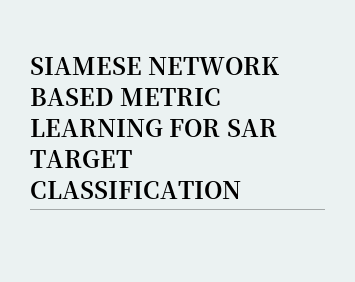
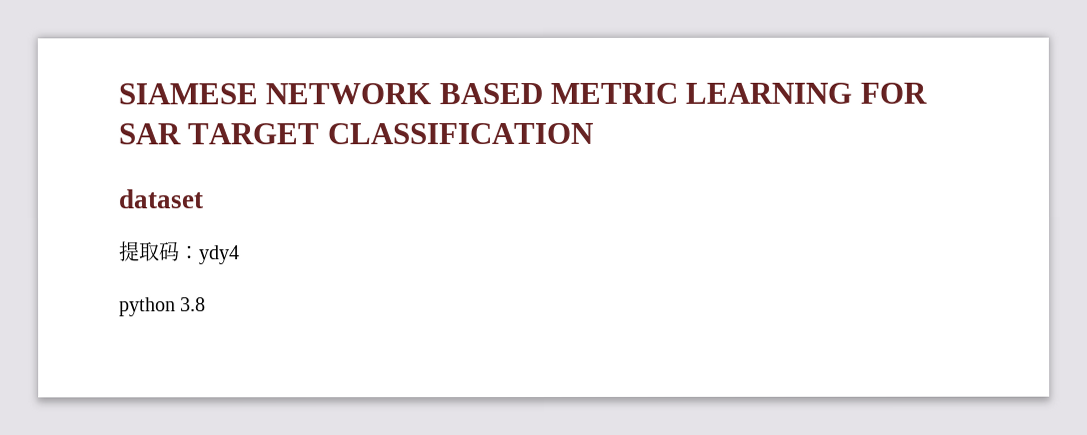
+ dataset
+ 提取码：ydy4
+ python 3.8

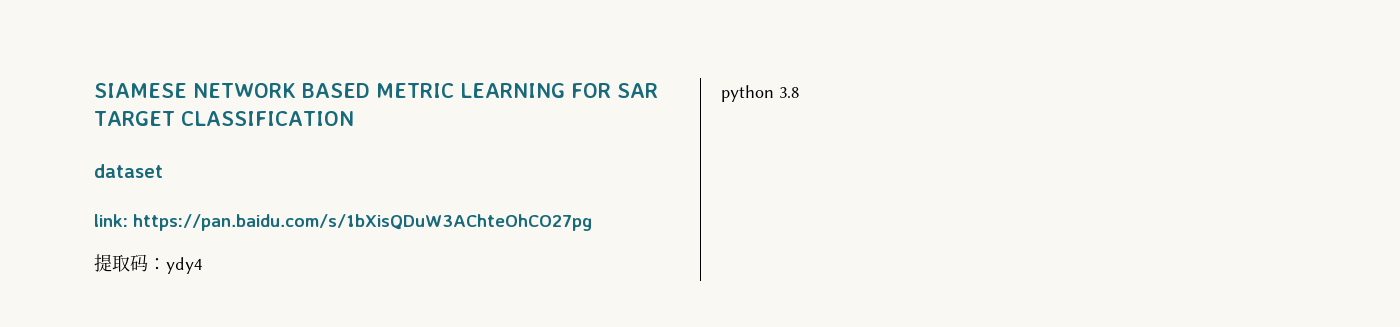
+ link: https://pan.baidu.com/s/1bXisQDuW3AChteOhCO27pg

